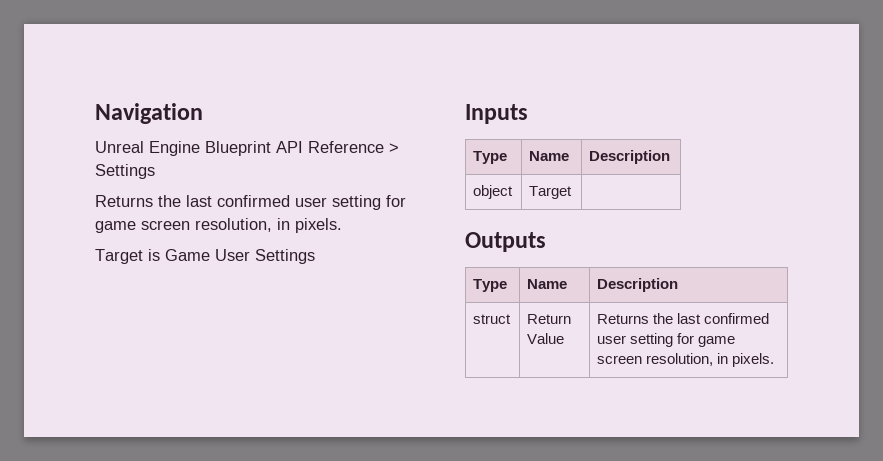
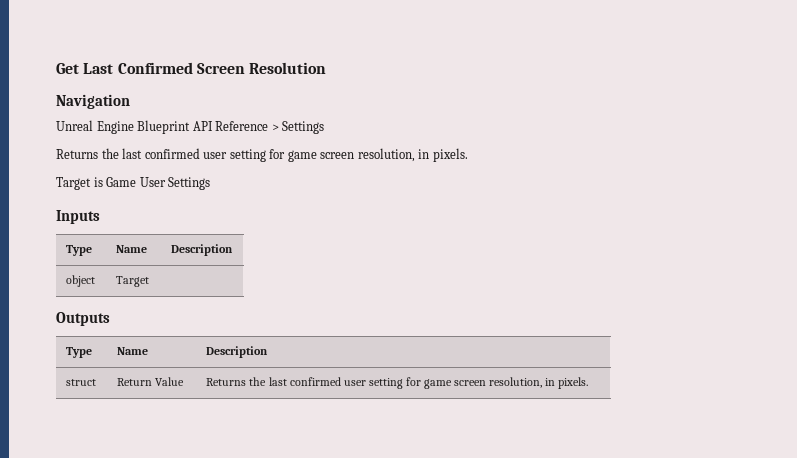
+ Get Last Confirmed Screen Resolution

